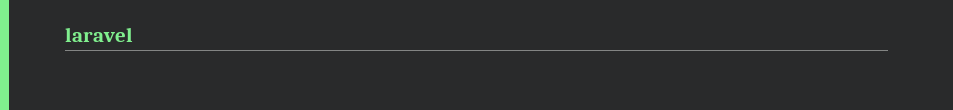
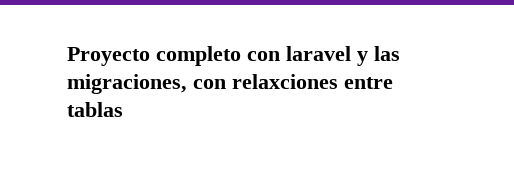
- laravel
+ Proyecto completo con laravel y las migraciones, con relaxciones entre tablas

